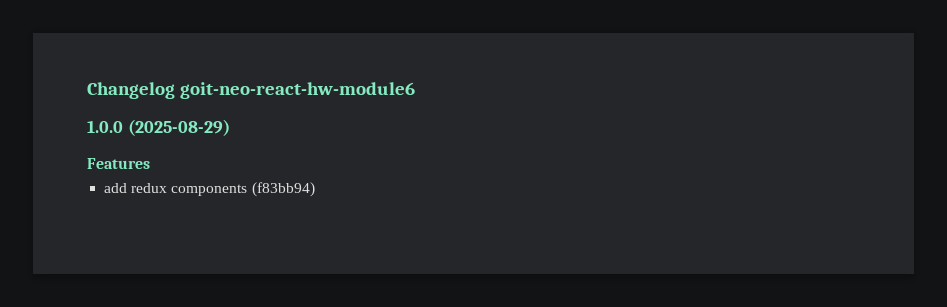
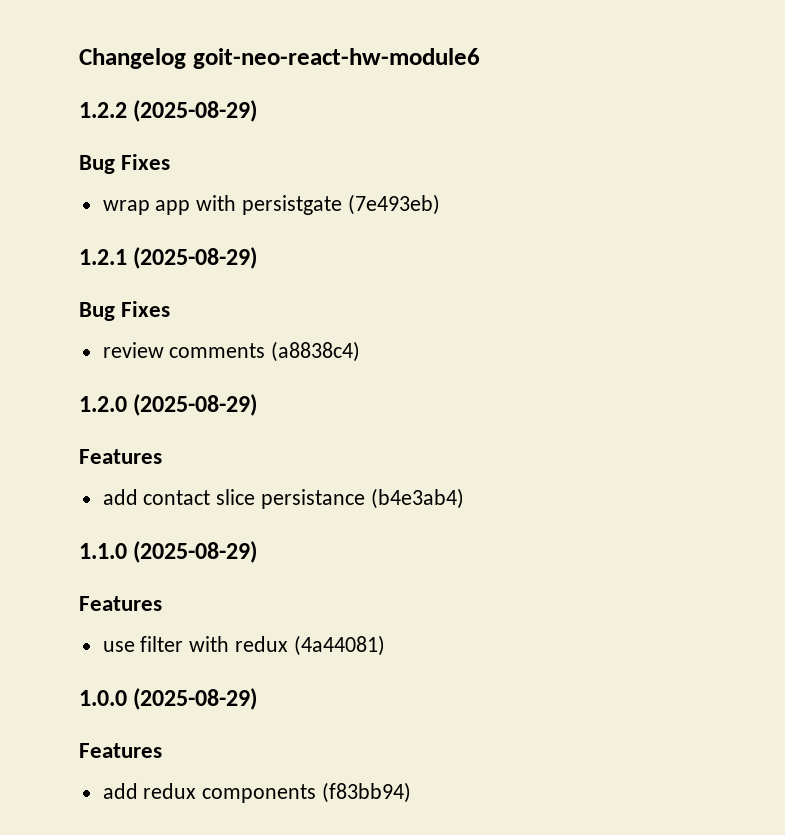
+ 1.2.2 (2025-08-29)
+ Bug Fixes
+ wrap app with persistgate (7e493eb)
+ 1.2.1 (2025-08-29)
+ Bug Fixes
+ review comments (a8838c4)
+ 1.2.0 (2025-08-29)
+ Features
+ add contact slice persistance (b4e3ab4)
+ 1.1.0 (2025-08-29)
+ Features
+ use filter with redux (4a44081)

